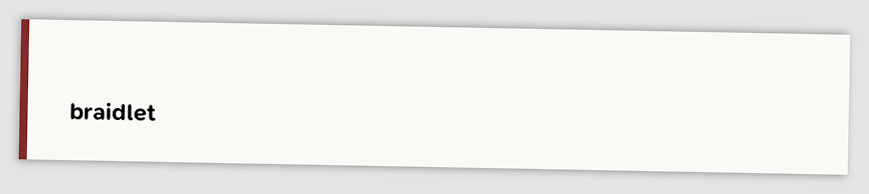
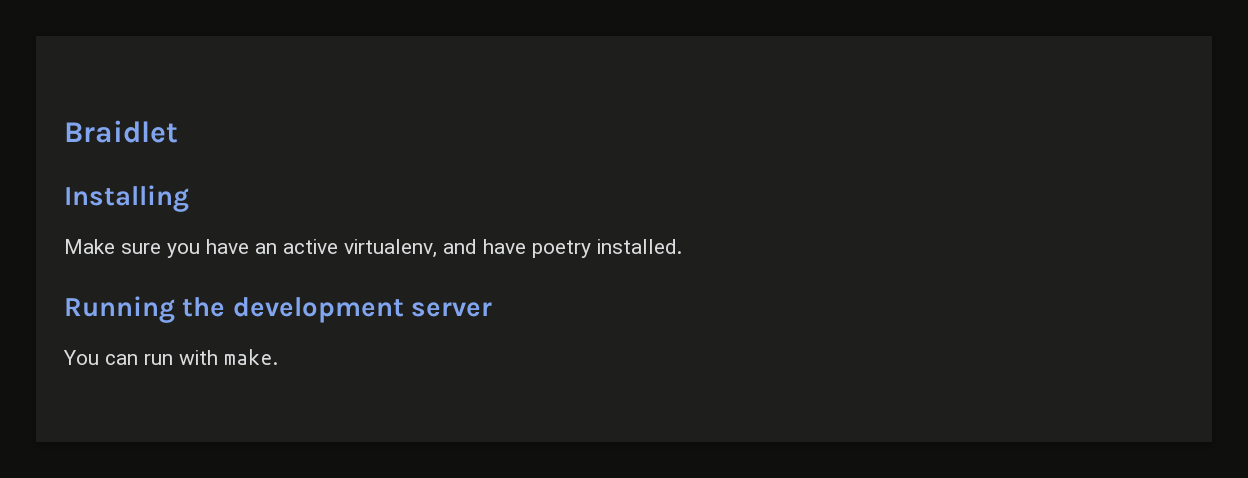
- braidlet
+ Braidlet
+ Installing
+ Make sure you have an active virtualenv, and have poetry installed.
+ Running the development server
+ You can run with make.

